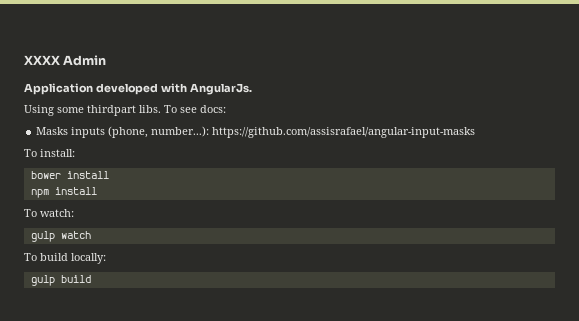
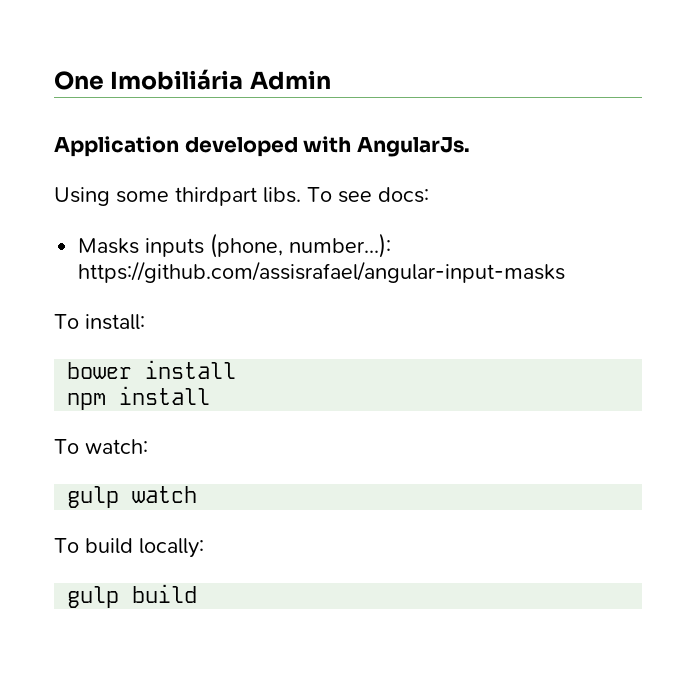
- XXXX Admin
+ One Imobiliária Admin

